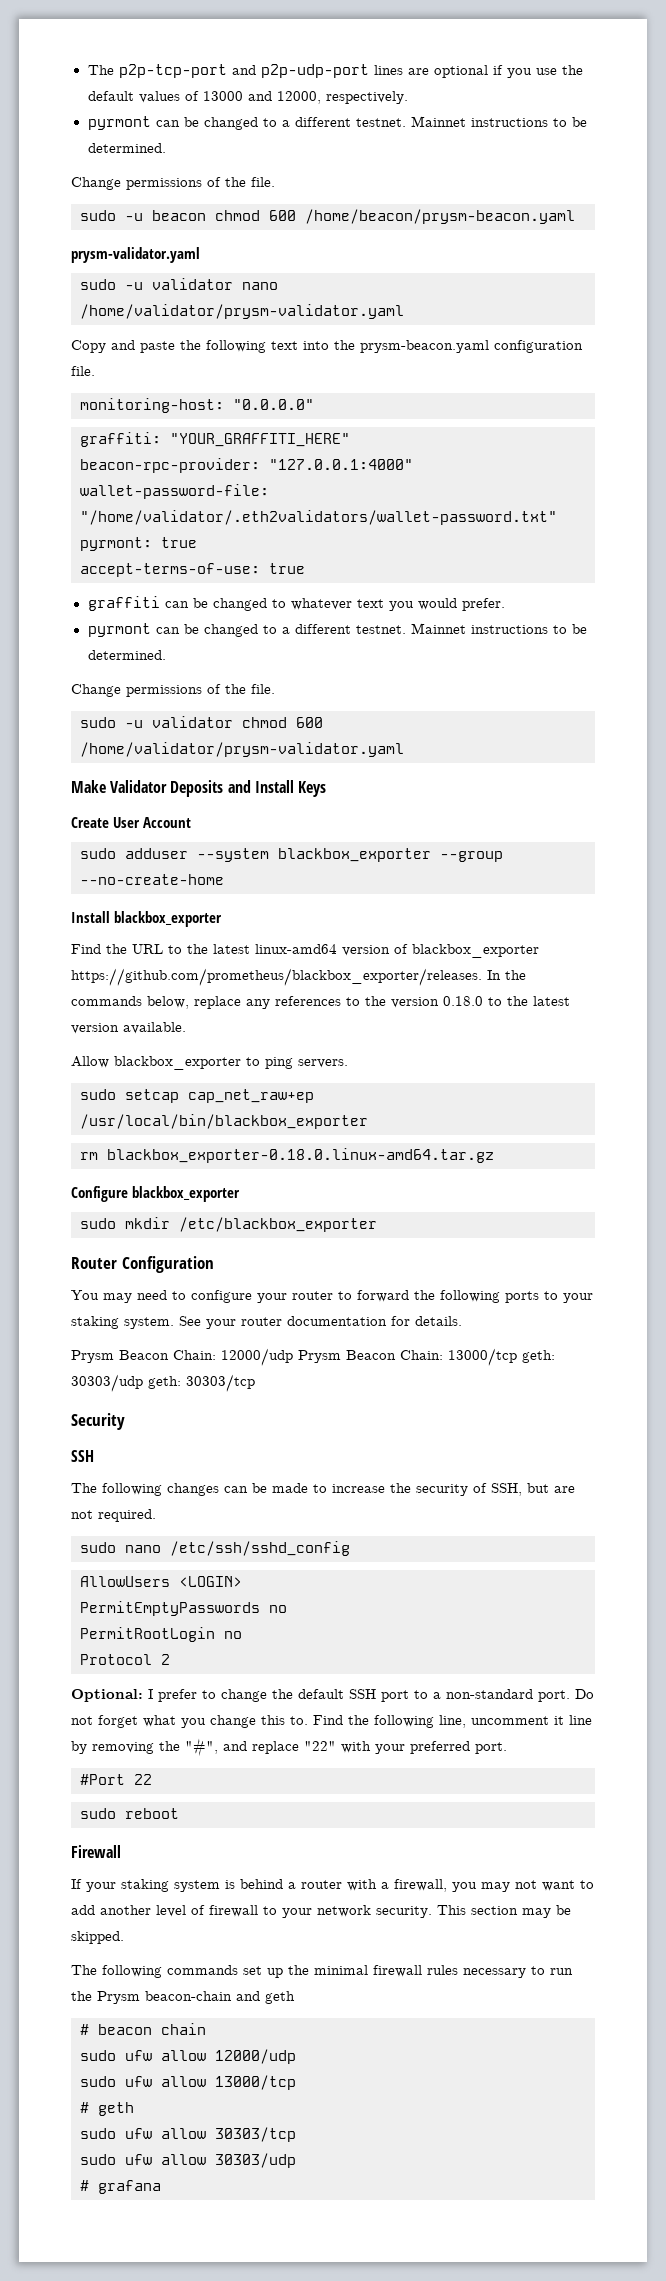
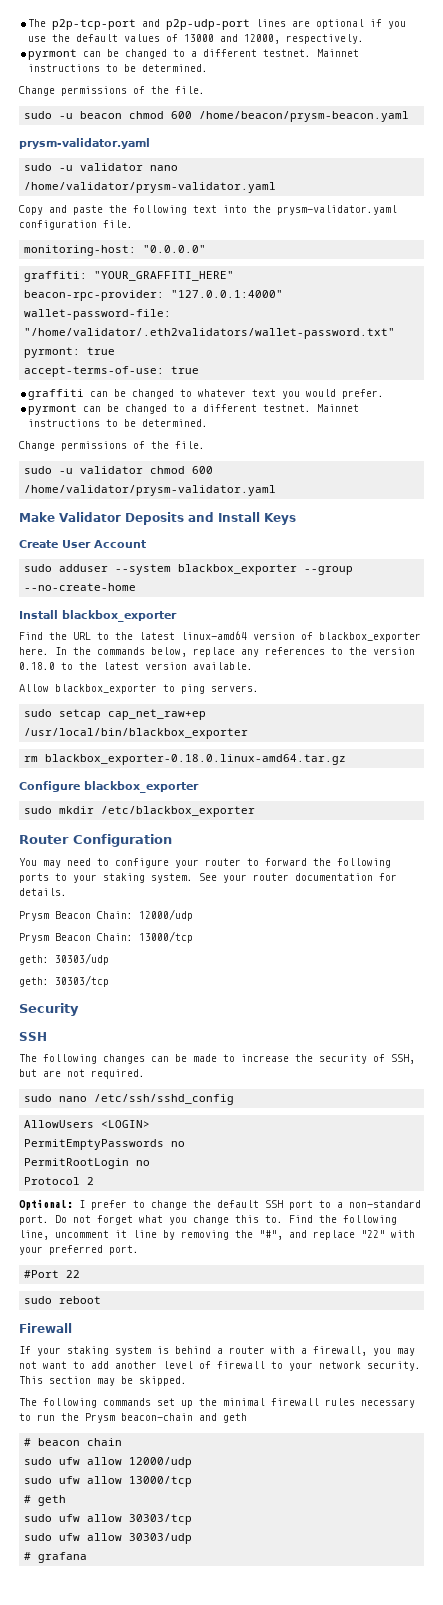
- Copy and paste the following text into the prysm-beacon.yaml configuration file.
+ Copy and paste the following text into the prysm-validator.yaml configuration file.
- Find the URL to the latest linux-amd64 version of blackbox_exporter https://github.com/prometheus/blackbox_exporter/releases. In the commands below, replace any references to the version 0.18.0 to the latest version available.
+ Find the URL to the latest linux-amd64 version of blackbox_exporter here. In the commands below, replace any references to the version 0.18.0 to the latest version available.
- Prysm Beacon Chain: 12000/udp Prysm Beacon Chain: 13000/tcp geth: 30303/udp geth: 30303/tcp
+ Prysm Beacon Chain: 12000/udp
+ Prysm Beacon Chain: 13000/tcp
+ geth: 30303/udp
+ geth: 30303/tcp

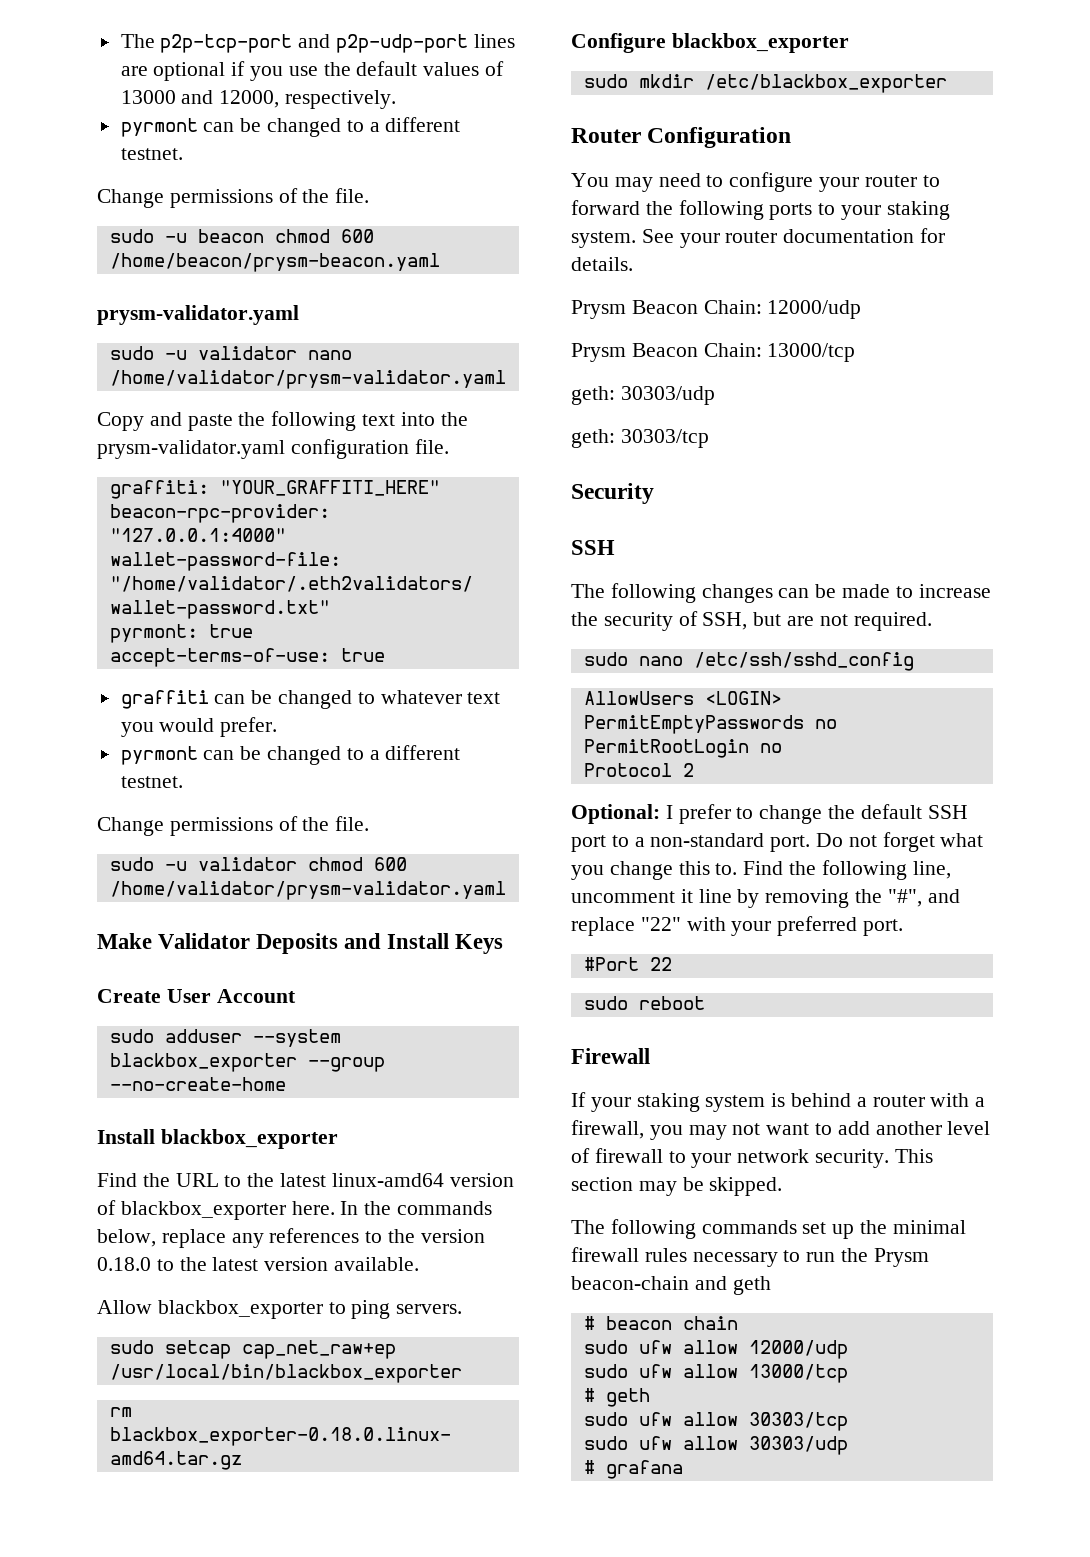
  The p2p-tcp-port and p2p-udp-port lines are optional if you use the default values of 13000 and 12000, respectively.
- pyrmont can be changed to a different testnet. Mainnet instructions to be determined.
+ pyrmont can be changed to a different testnet.
- monitoring-host: "0.0.0.0"
  graffiti can be changed to whatever text you would prefer.
- pyrmont can be changed to a different testnet. Mainnet instructions to be determined.
+ pyrmont can be changed to a different testnet.

